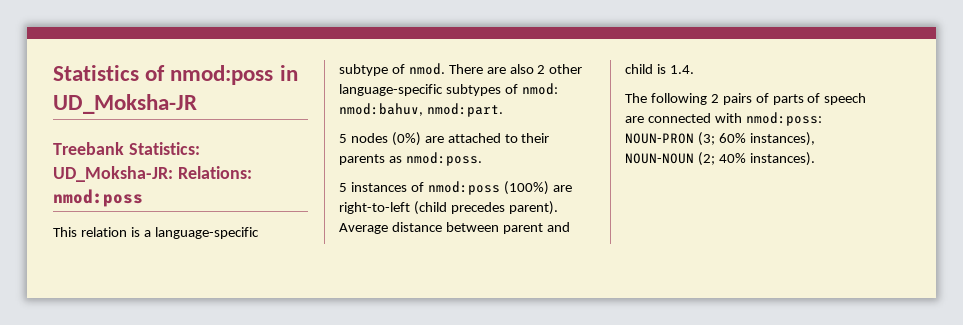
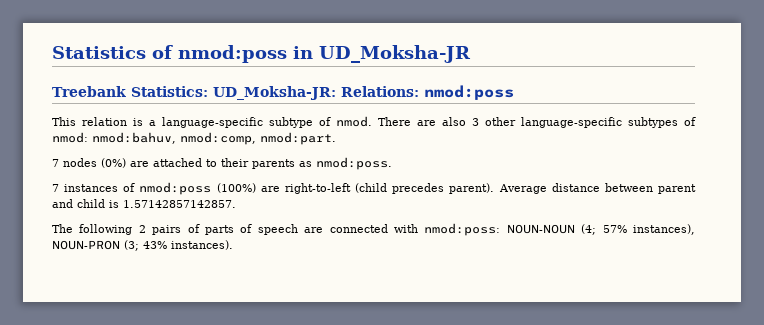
- There are also 2 other language-specific subtypes of nmod: nmod:bahuv, nmod:part.
+ There are also 3 other language-specific subtypes of nmod: nmod:bahuv, nmod:comp, nmod:part.
- 5 nodes (0%) are attached to their parents as nmod:poss.
+ 7 nodes (0%) are attached to their parents as nmod:poss.
- 5 instances of nmod:poss (100%) are right-to-left (child precedes parent).
+ 7 instances of nmod:poss (100%) are right-to-left (child precedes parent).
- Average distance between parent and child is 1.4.
+ Average distance between parent and child is 1.57142857142857.
- The following 2 pairs of parts of speech are connected with nmod:poss: NOUN-PRON (3; 60% instances), NOUN-NOUN (2; 40% instances).
+ The following 2 pairs of parts of speech are connected with nmod:poss: NOUN-NOUN (4; 57% instances), NOUN-PRON (3; 43% instances).

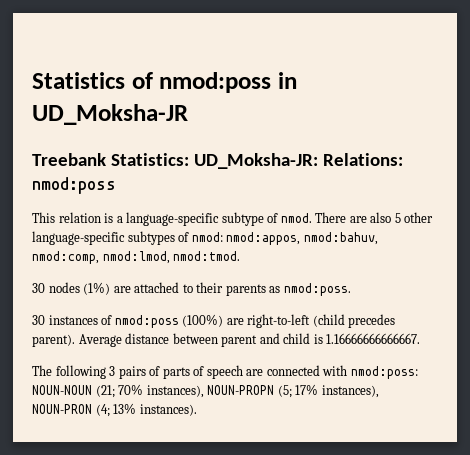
- There are also 3 other language-specific subtypes of nmod: nmod:bahuv, nmod:comp, nmod:part.
- 7 nodes (0%) are attached to their parents as nmod:poss.
+ There are also 5 other language-specific subtypes of nmod: nmod:appos, nmod:bahuv, nmod:comp, nmod:lmod, nmod:tmod.
+ 30 nodes (1%) are attached to their parents as nmod:poss.
- 7 instances of nmod:poss (100%) are right-to-left (child precedes parent).
+ 30 instances of nmod:poss (100%) are right-to-left (child precedes parent).
- Average distance between parent and child is 1.57142857142857.
+ Average distance between parent and child is 1.16666666666667.
- The following 2 pairs of parts of speech are connected with nmod:poss: NOUN-NOUN (4; 57% instances), NOUN-PRON (3; 43% instances).
+ The following 3 pairs of parts of speech are connected with nmod:poss: NOUN-NOUN (21; 70% instances), NOUN-PROPN (5; 17% instances), NOUN-PRON (4; 13% instances).

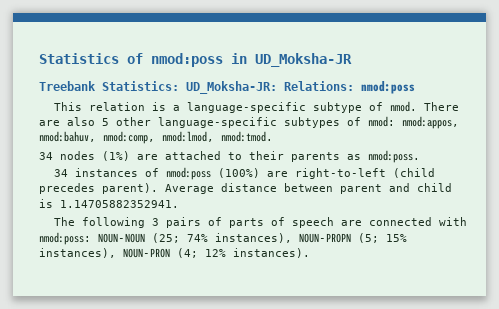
- 30 nodes (1%) are attached to their parents as nmod:poss.
+ 34 nodes (1%) are attached to their parents as nmod:poss.
- 30 instances of nmod:poss (100%) are right-to-left (child precedes parent).
+ 34 instances of nmod:poss (100%) are right-to-left (child precedes parent).
- Average distance between parent and child is 1.16666666666667.
+ Average distance between parent and child is 1.14705882352941.
- The following 3 pairs of parts of speech are connected with nmod:poss: NOUN-NOUN (21; 70% instances), NOUN-PROPN (5; 17% instances), NOUN-PRON (4; 13% instances).
+ The following 3 pairs of parts of speech are connected with nmod:poss: NOUN-NOUN (25; 74% instances), NOUN-PROPN (5; 15% instances), NOUN-PRON (4; 12% instances).

